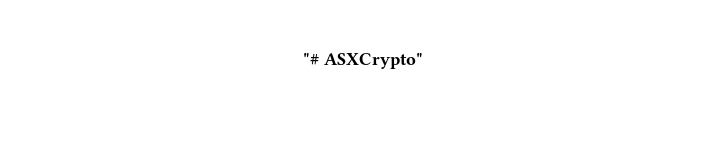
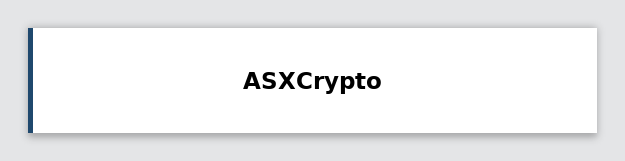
- "# ASXCrypto"
+ ASXCrypto

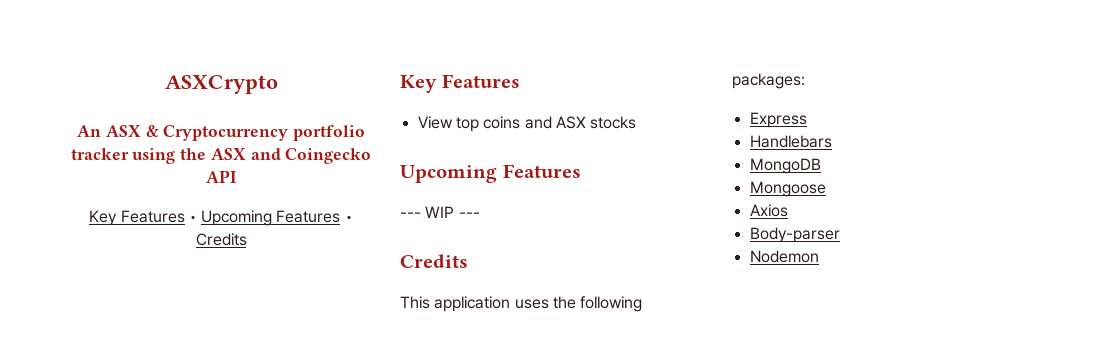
+ An ASX & Cryptocurrency portfolio tracker using the ASX and Coingecko API
+ Key Features • Upcoming Features • Credits
+ Key Features
+ View top coins and ASX stocks
+ Upcoming Features
+ --- WIP ---
+ Credits
+ This application uses the following packages:
+ Express
+ Handlebars
+ MongoDB
+ Mongoose
+ Axios
+ Body-parser
+ Nodemon

